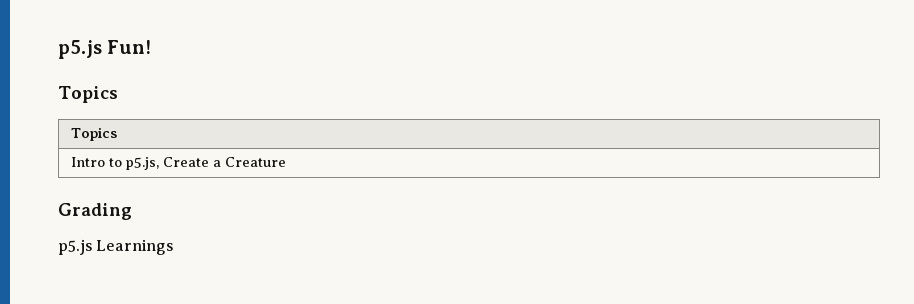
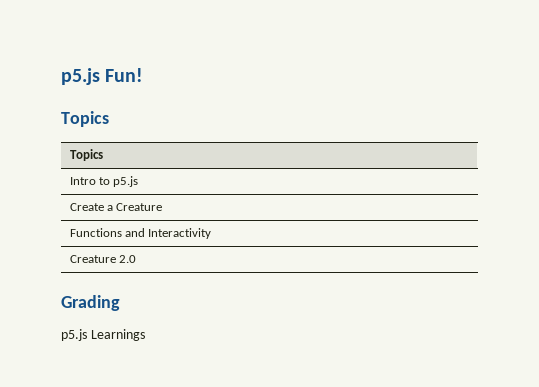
- Intro to p5.js, Create a Creature
+ Intro to p5.js
+ Create a Creature
+ Functions and Interactivity
+ Creature 2.0

